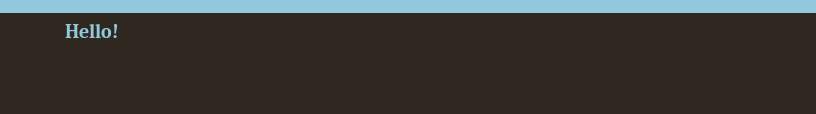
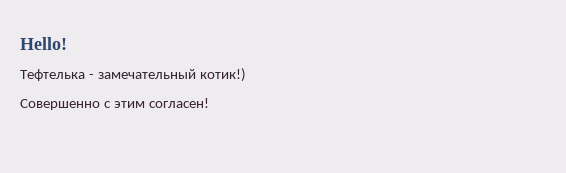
+ Тефтелька - замечательный котик!)
+ Совершенно с этим согласен!

